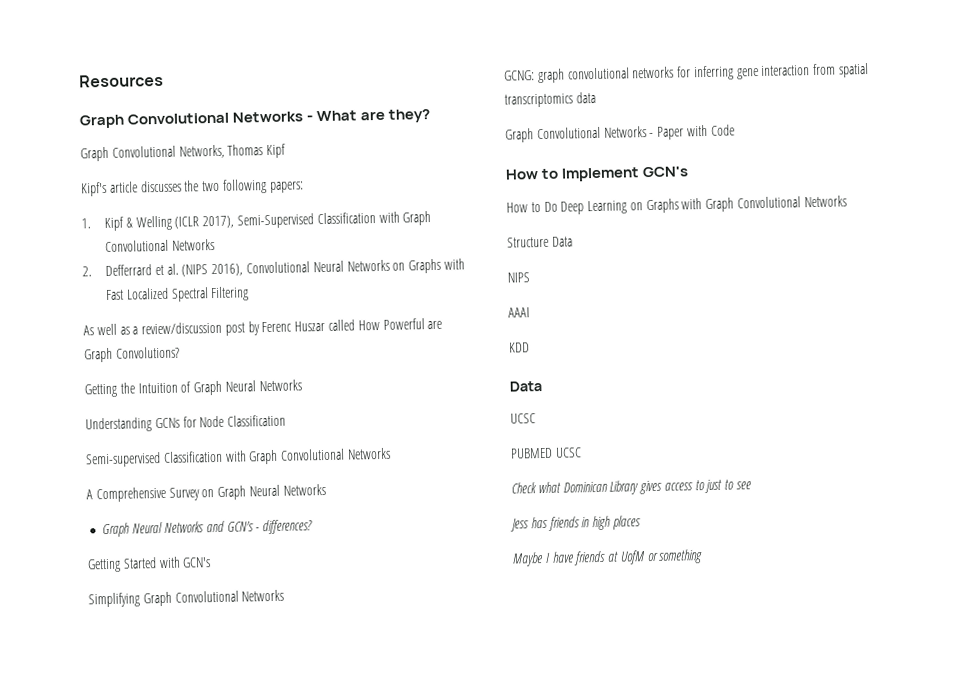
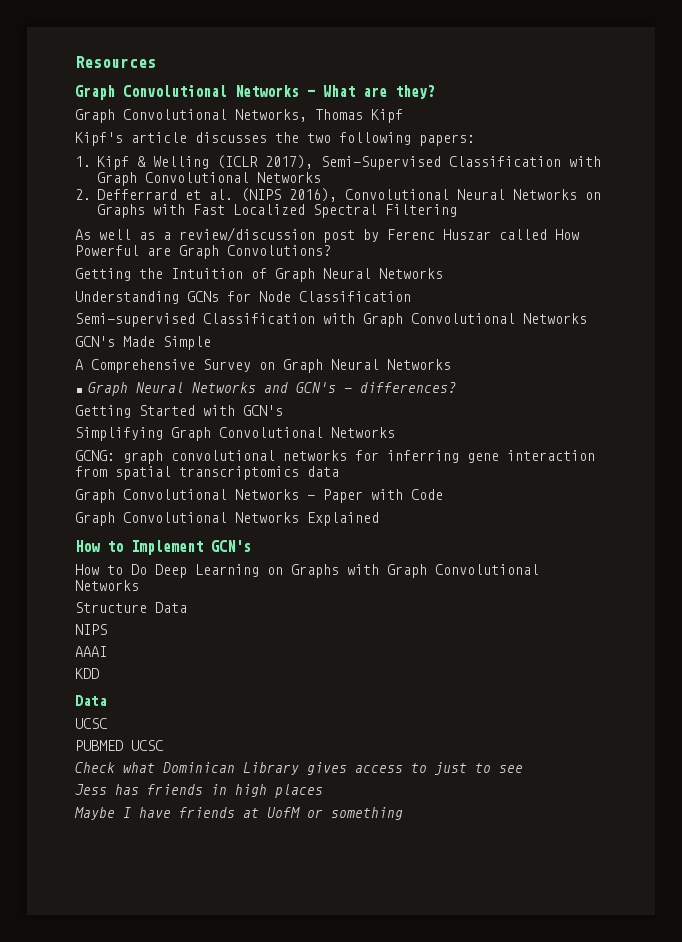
+ GCN's Made Simple
+ Graph Convolutional Networks Explained

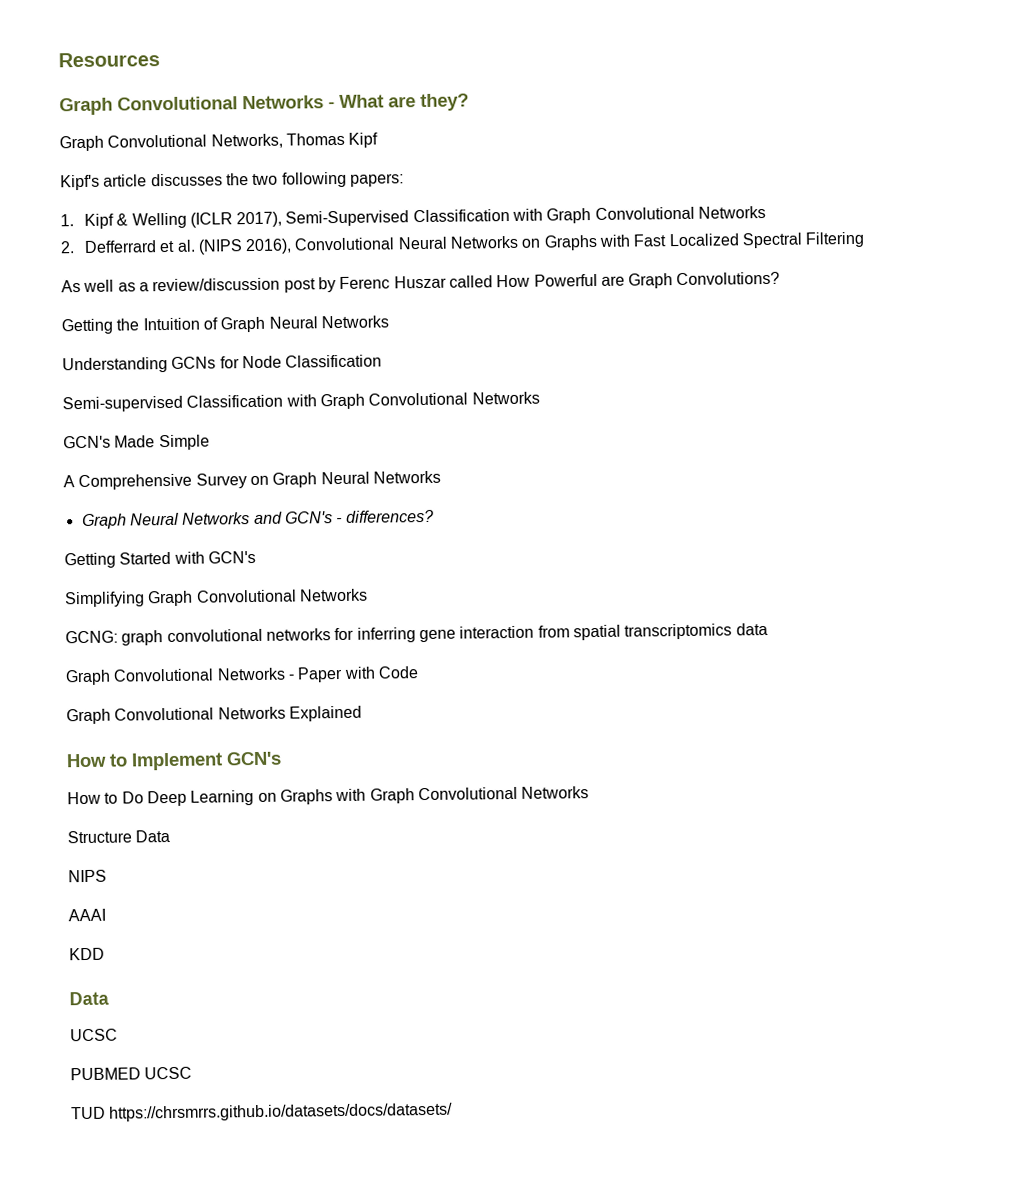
- Check what Dominican Library gives access to just to see
- Jess has friends in high places
- Maybe I have friends at UofM or something
+ TUD https://chrsmrrs.github.io/datasets/docs/datasets/

